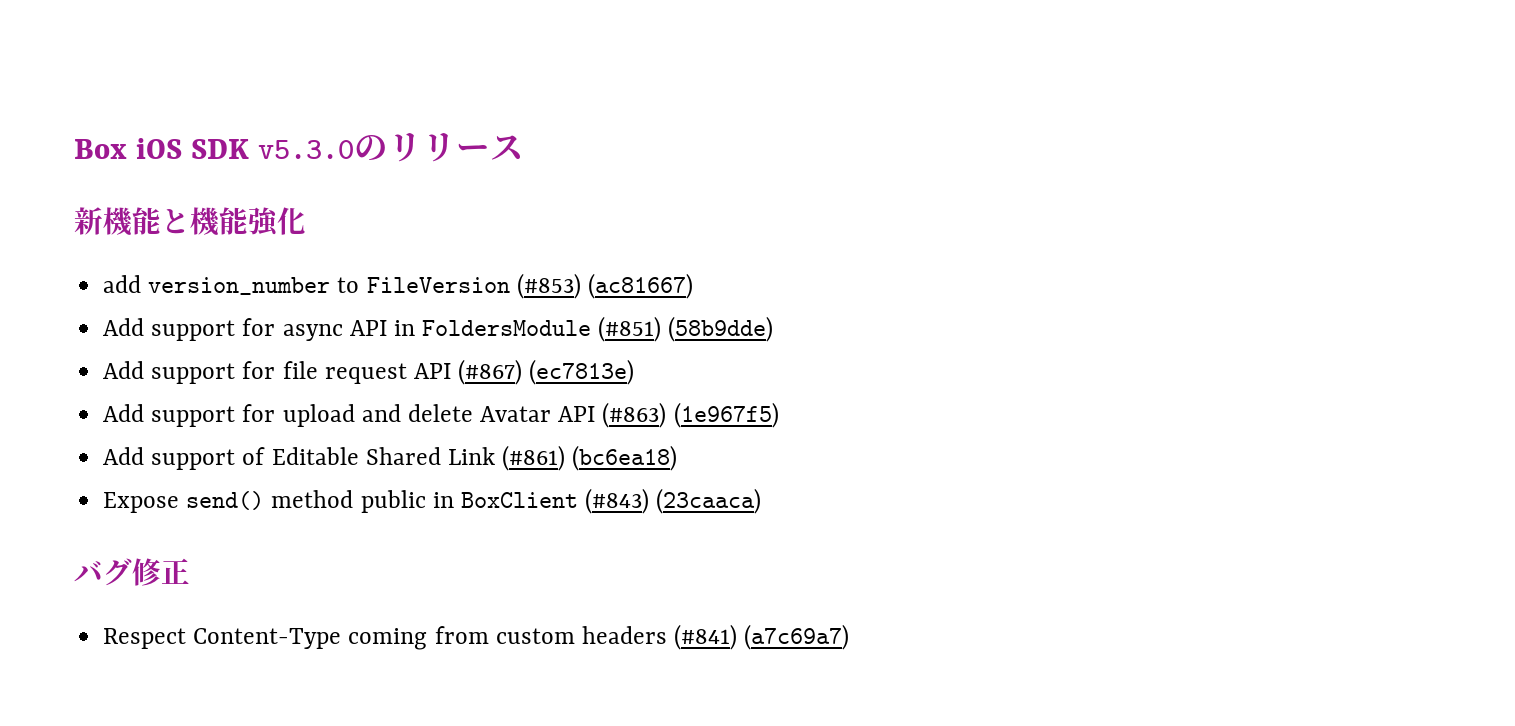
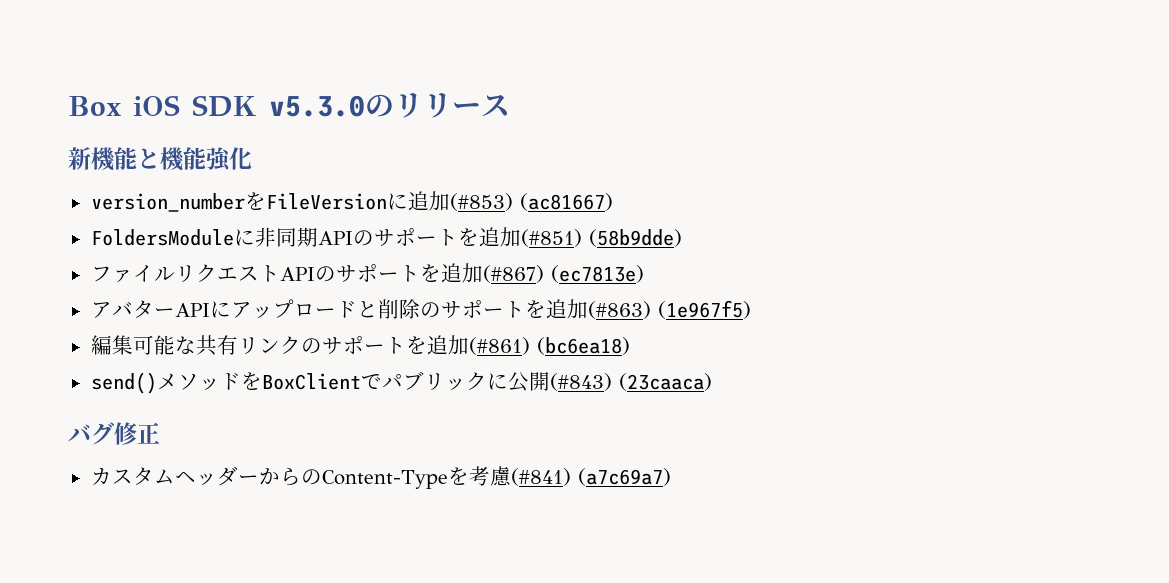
- add version_number to FileVersion (#853) (ac81667)
- Add support for async API in FoldersModule (#851) (58b9dde)
- Add support for file request API (#867) (ec7813e)
- Add support for upload and delete Avatar API (#863) (1e967f5)
- Add support of Editable Shared Link (#861) (bc6ea18)
- Expose send() method public in BoxClient (#843) (23caaca)
+ version_numberをFileVersionに追加(#853) (ac81667)
+ FoldersModuleに非同期APIのサポートを追加(#851) (58b9dde)
+ ファイルリクエストAPIのサポートを追加(#867) (ec7813e)
+ アバターAPIにアップロードと削除のサポートを追加(#863) (1e967f5)
+ 編集可能な共有リンクのサポートを追加(#861) (bc6ea18)
+ send()メソッドをBoxClientでパブリックに公開(#843) (23caaca)
  バグ修正
- Respect Content-Type coming from custom headers (#841) (a7c69a7)
+ カスタムヘッダーからのContent-Typeを考慮(#841) (a7c69a7)

